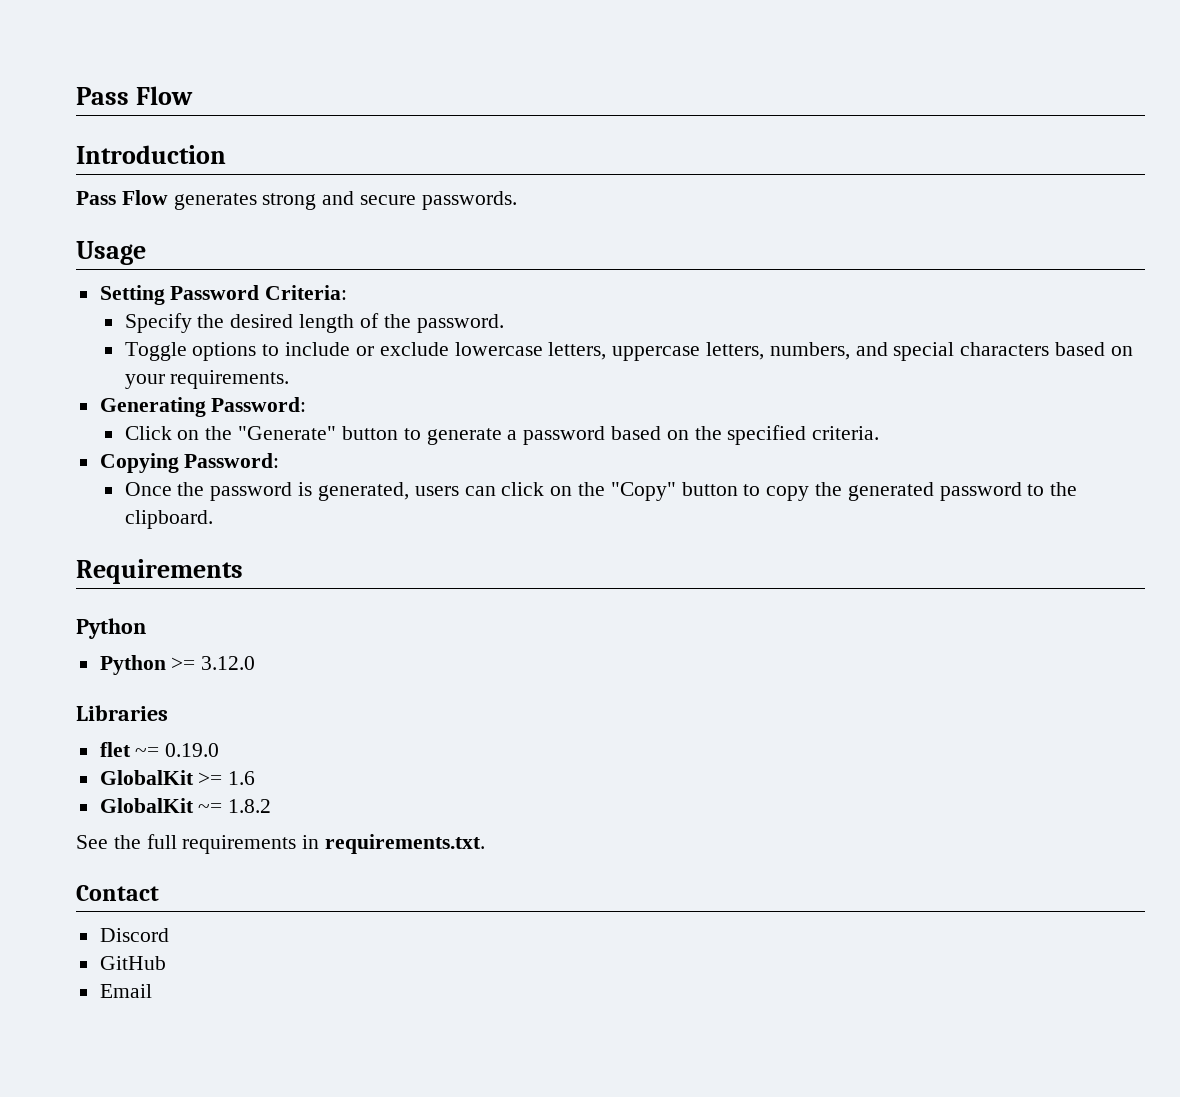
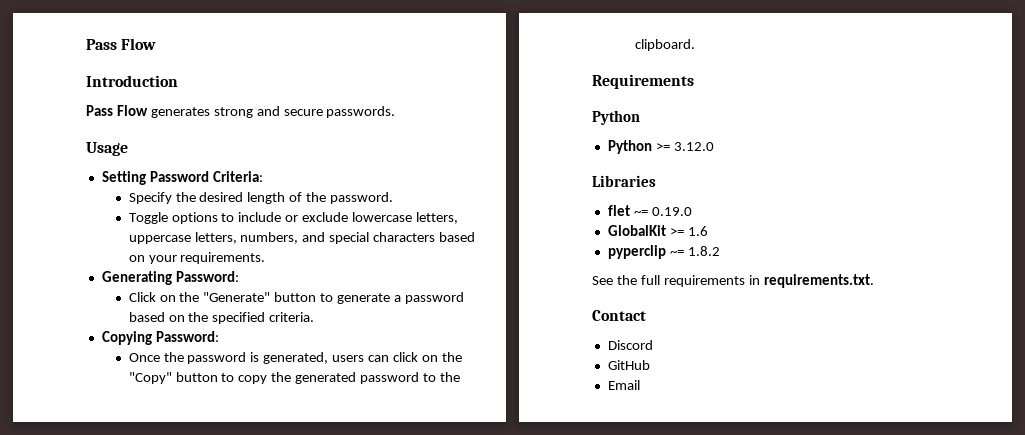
- GlobalKit ~= 1.8.2
+ pyperclip ~= 1.8.2

